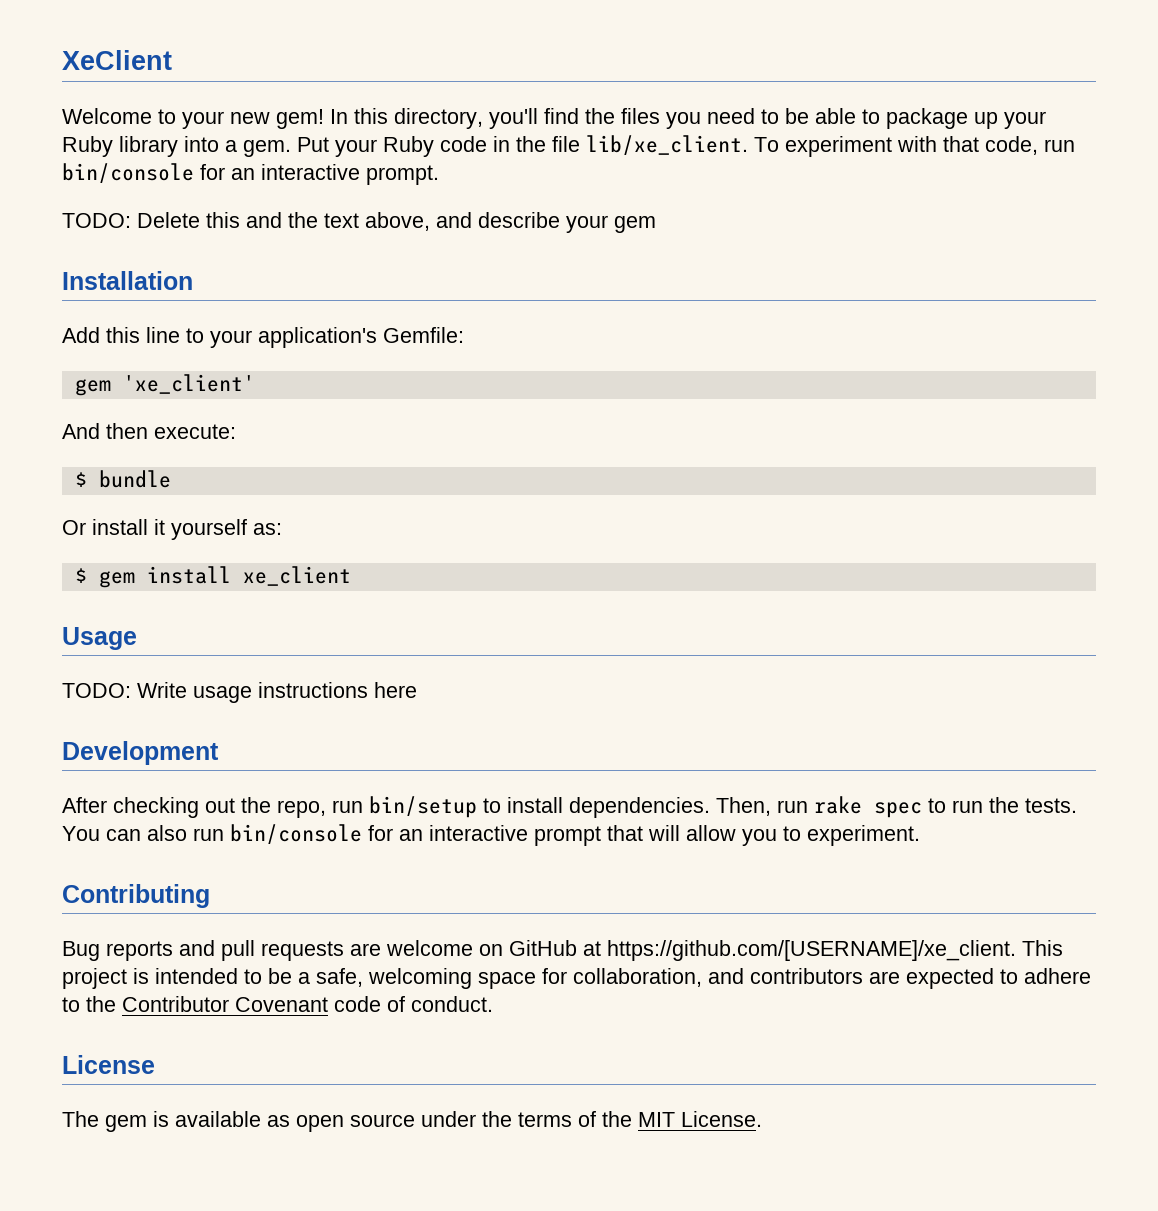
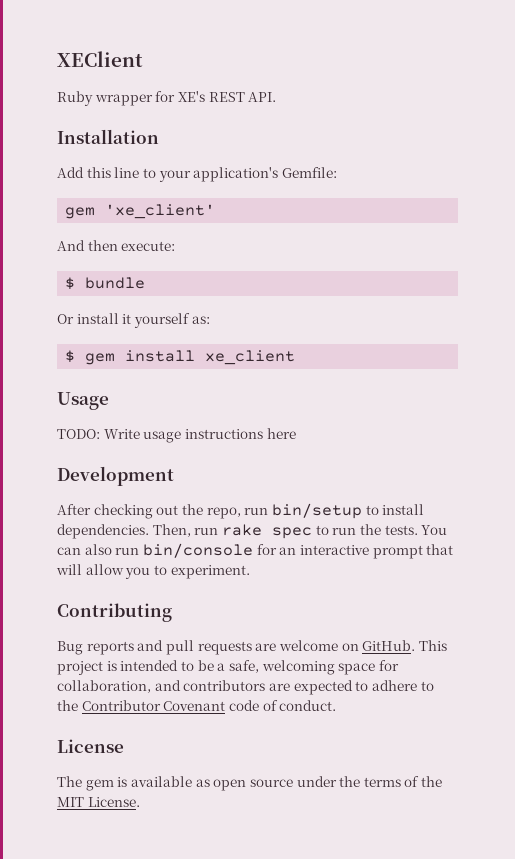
- XeClient
- Welcome to your new gem! In this directory, you'll find the files you need to be able to package up your Ruby library into a gem. Put your Ruby code in the file lib/xe_client. To experiment with that code, run bin/console for an interactive prompt.
- TODO: Delete this and the text above, and describe your gem
+ XEClient
+ Ruby wrapper for XE's REST API.
- Bug reports and pull requests are welcome on GitHub at https://github.com/[USERNAME]/xe_client. This project is intended to be a safe, welcoming space for collaboration, and contributors are expected to adhere to the Contributor Covenant code of conduct.
+ Bug reports and pull requests are welcome on GitHub. This project is intended to be a safe, welcoming space for collaboration, and contributors are expected to adhere to the Contributor Covenant code of conduct.

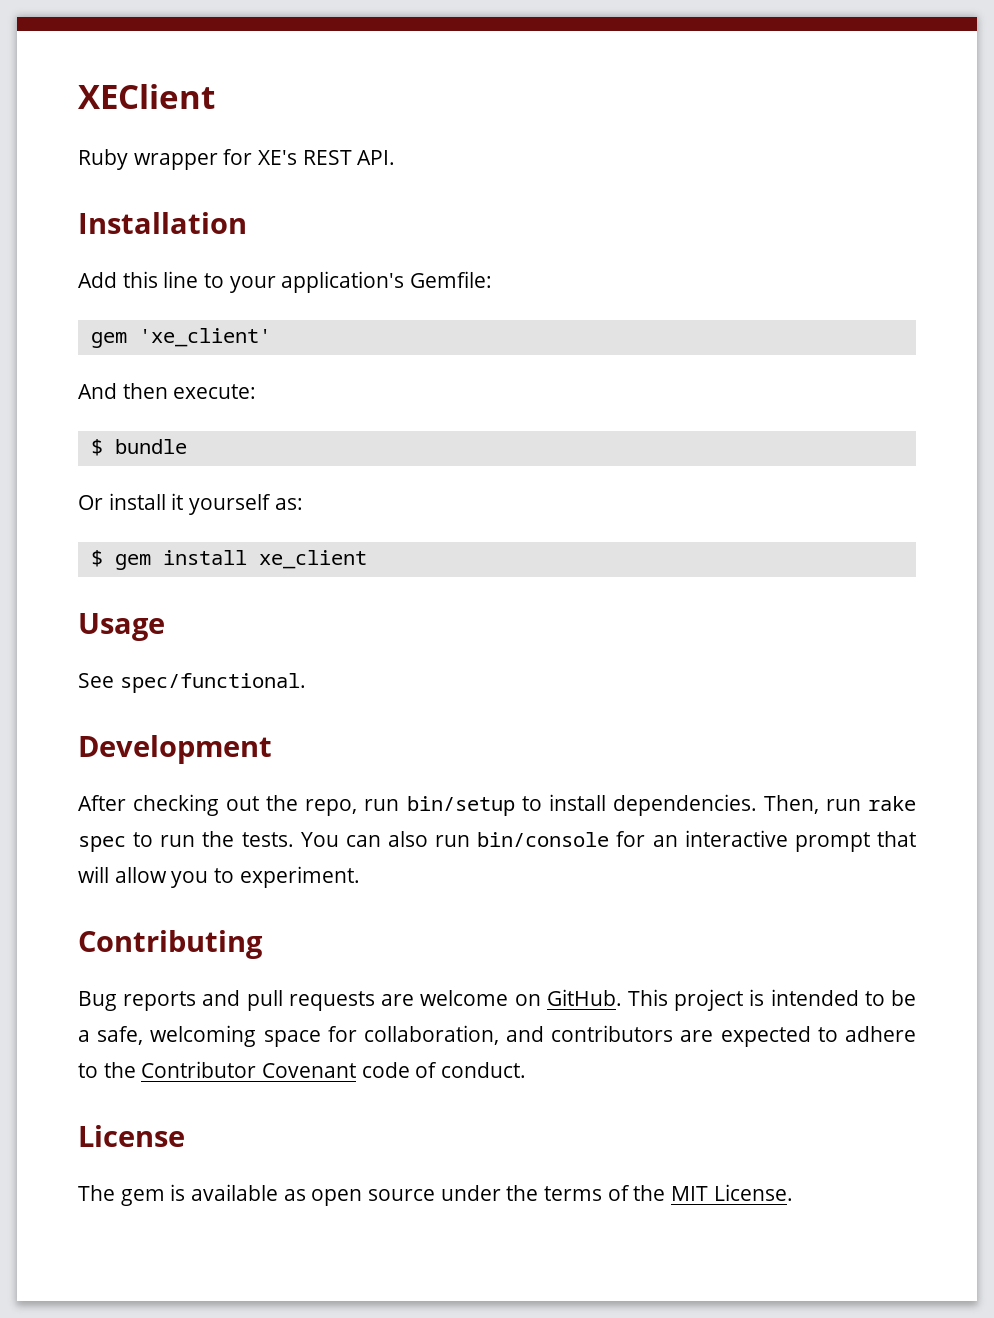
- TODO: Write usage instructions here
+ See spec/functional.

